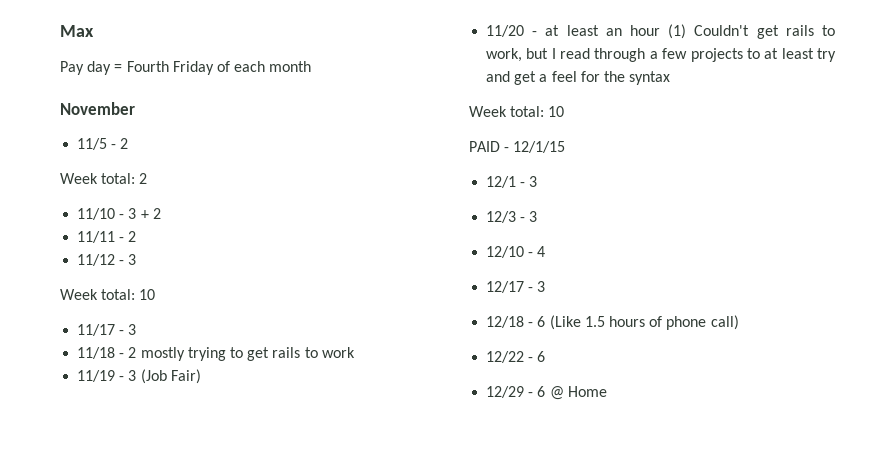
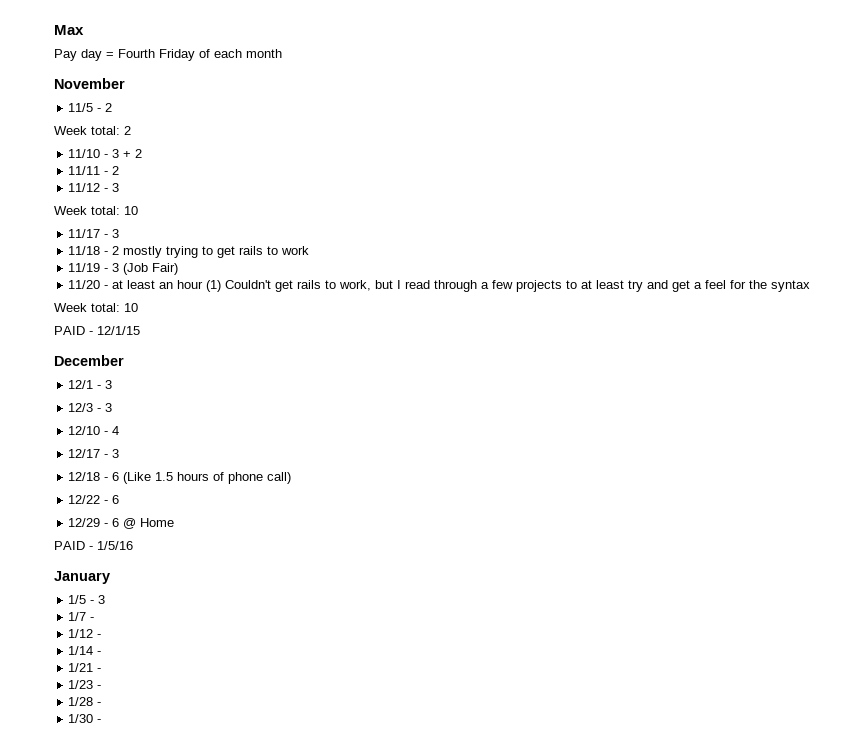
+ December
+ PAID - 1/5/16
+ January
+ 1/5 - 3
+ 1/7 -
+ 1/12 -
+ 1/14 -
+ 1/21 -
+ 1/23 -
+ 1/28 -
+ 1/30 -

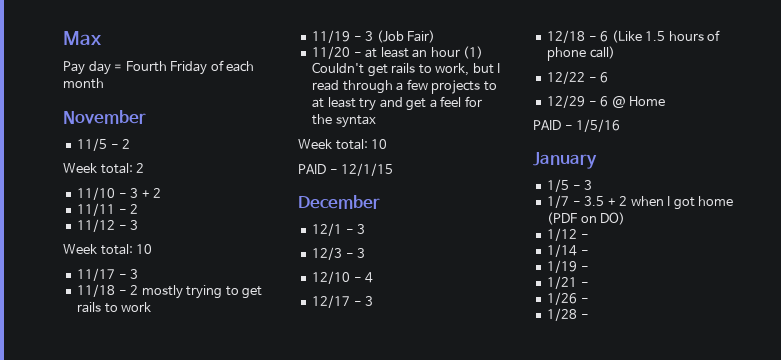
- 1/7 -
+ 1/7 - 3.5 + 2 when I got home (PDF on DO)
+ 1/19 -
- 1/23 -
+ 1/26 -
- 1/30 -

